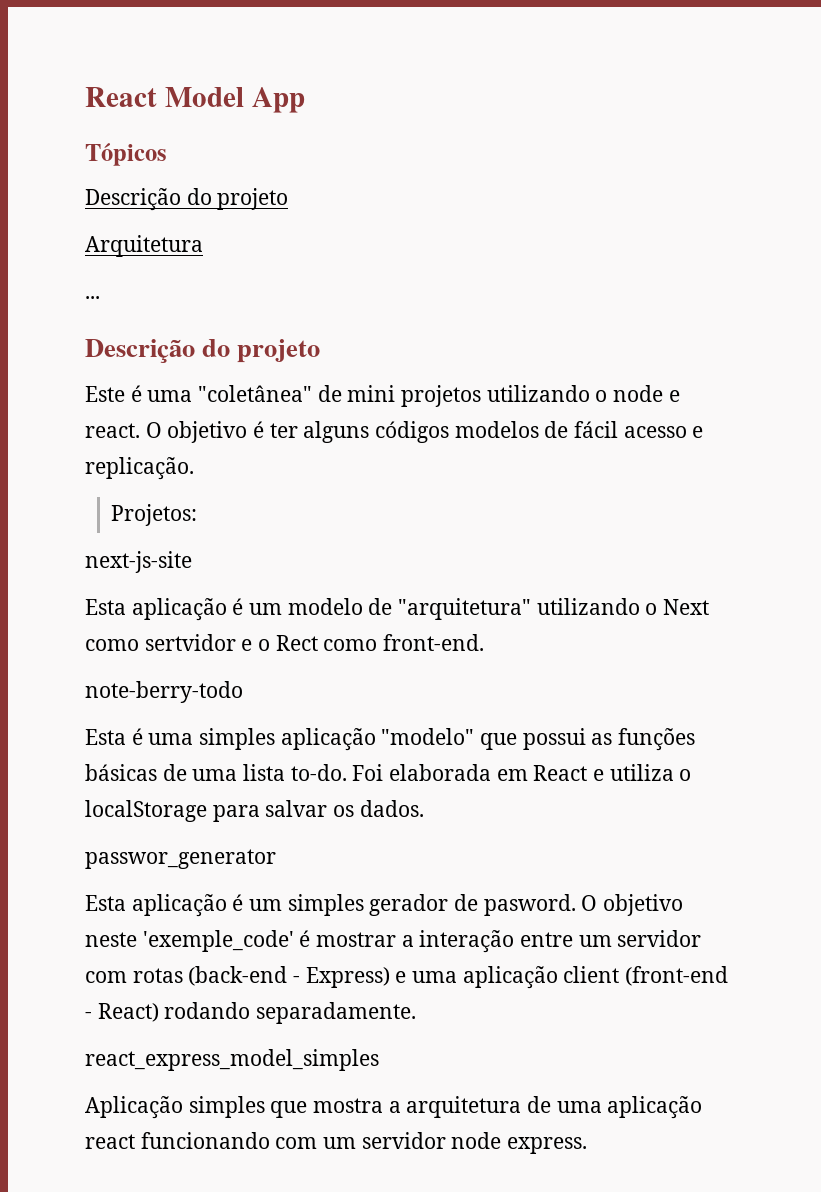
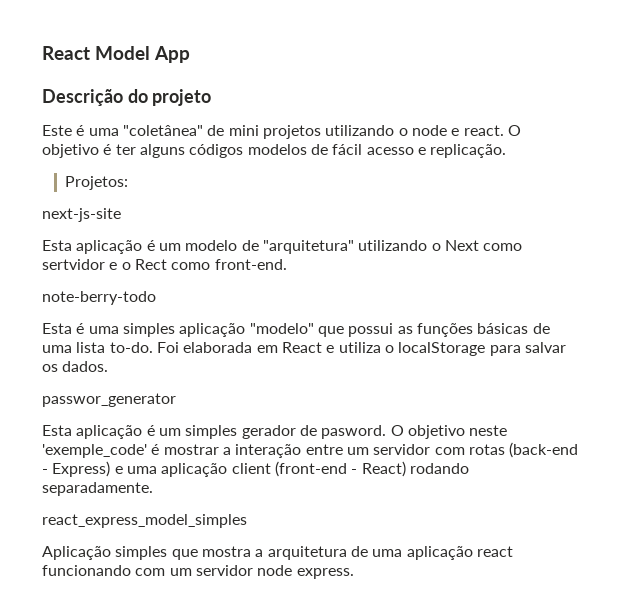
- Tópicos
- Descrição do projeto
- Arquitetura
- ...

